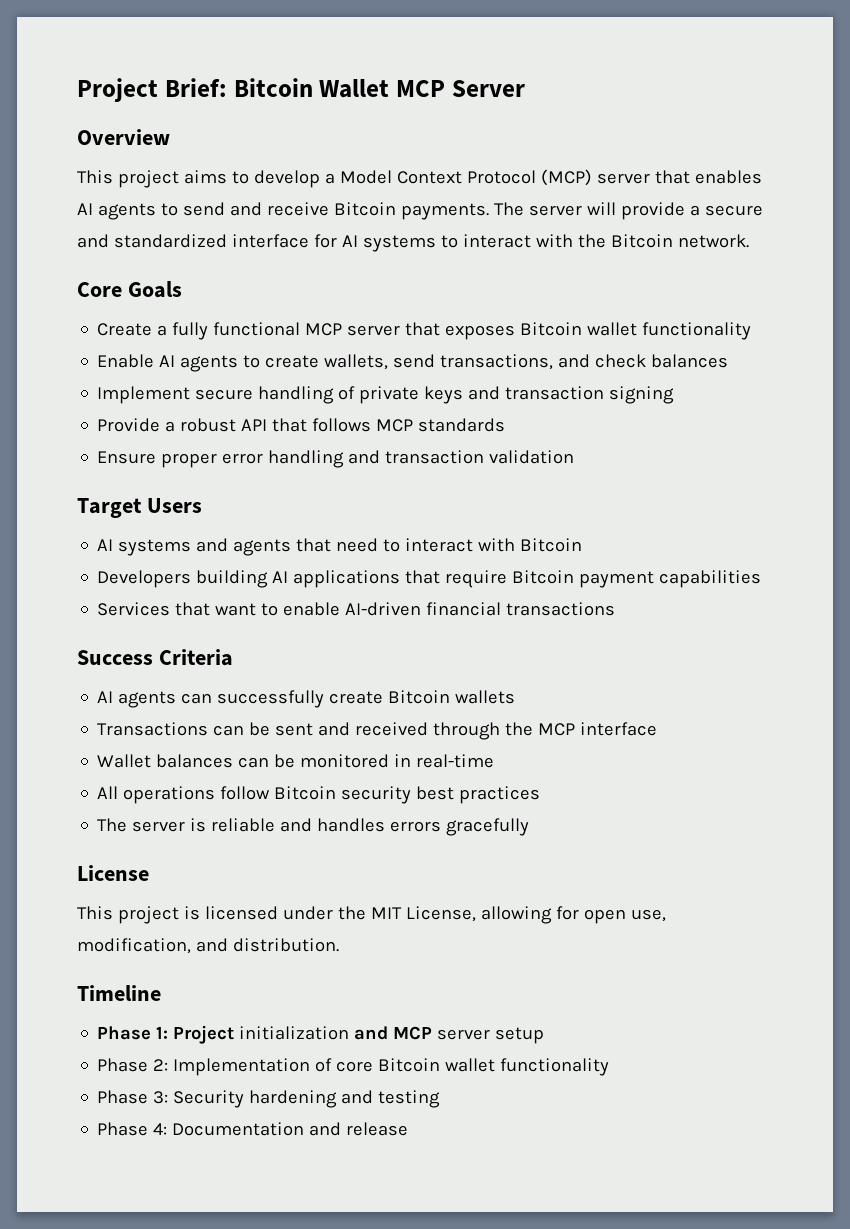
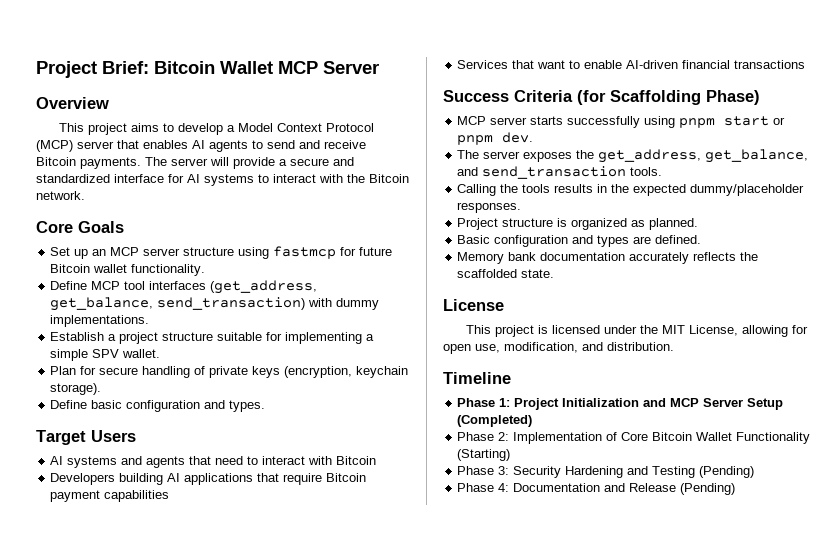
- Create a fully functional MCP server that exposes Bitcoin wallet functionality
- Enable AI agents to create wallets, send transactions, and check balances
- Implement secure handling of private keys and transaction signing
- Provide a robust API that follows MCP standards
- Ensure proper error handling and transaction validation
+ Set up an MCP server structure using fastmcp for future Bitcoin wallet functionality.
+ Define MCP tool interfaces (get_address, get_balance, send_transaction) with dummy implementations.
+ Establish a project structure suitable for implementing a simple SPV wallet.
+ Plan for secure handling of private keys (encryption, keychain storage).
+ Define basic configuration and types.
- Success Criteria
- AI agents can successfully create Bitcoin wallets
- Transactions can be sent and received through the MCP interface
- Wallet balances can be monitored in real-time
- All operations follow Bitcoin security best practices
- The server is reliable and handles errors gracefully
+ Success Criteria (for Scaffolding Phase)
+ MCP server starts successfully using pnpm start or pnpm dev.
+ The server exposes the get_address, get_balance, and send_transaction tools.
+ Calling the tools results in the expected dummy/placeholder responses.
+ Project structure is organized as planned.
+ Basic configuration and types are defined.
+ Memory bank documentation accurately reflects the scaffolded state.
- Phase 1: Project initialization and MCP server setup
+ Phase 1: Project Initialization and MCP Server Setup (Completed)
- Phase 2: Implementation of core Bitcoin wallet functionality
+ Phase 2: Implementation of Core Bitcoin Wallet Functionality (Starting)
- Phase 3: Security hardening and testing
+ Phase 3: Security Hardening and Testing (Pending)
- Phase 4: Documentation and release
+ Phase 4: Documentation and Release (Pending)

